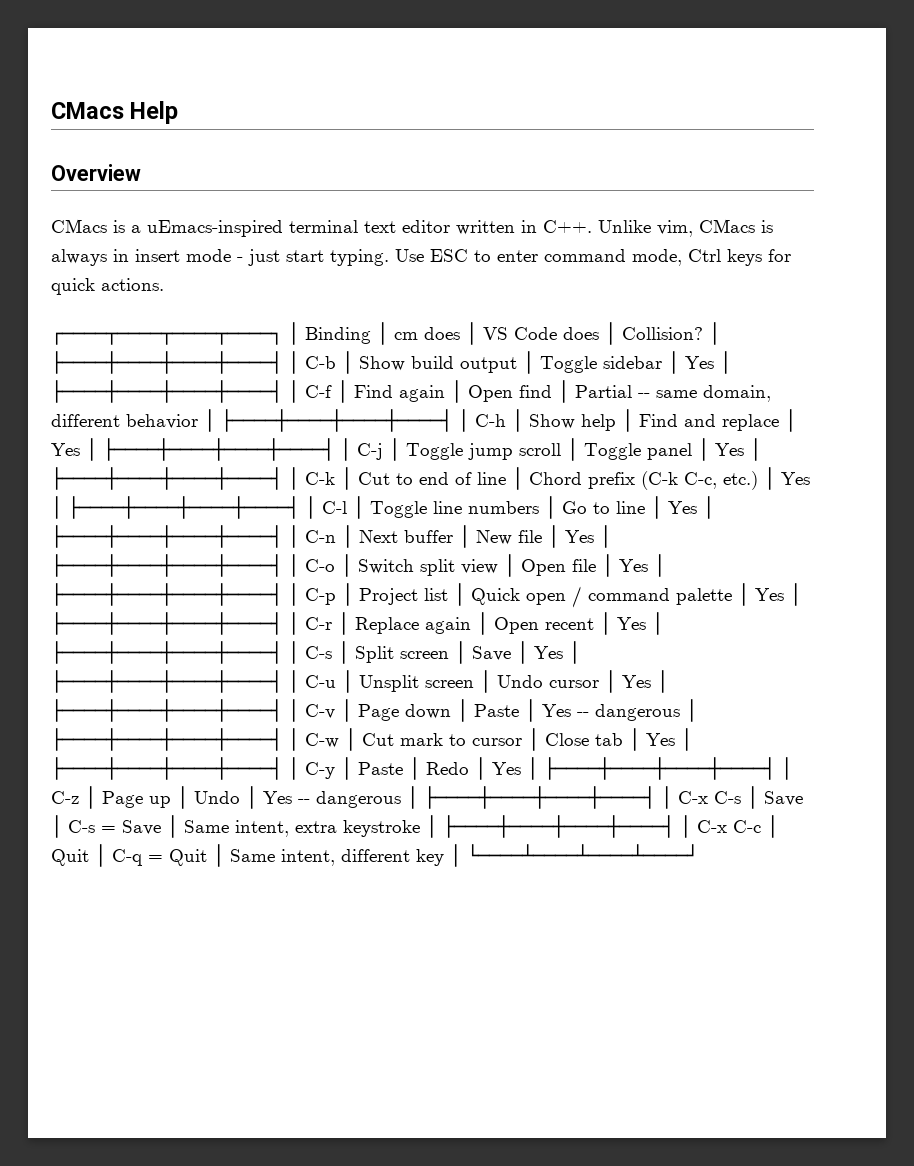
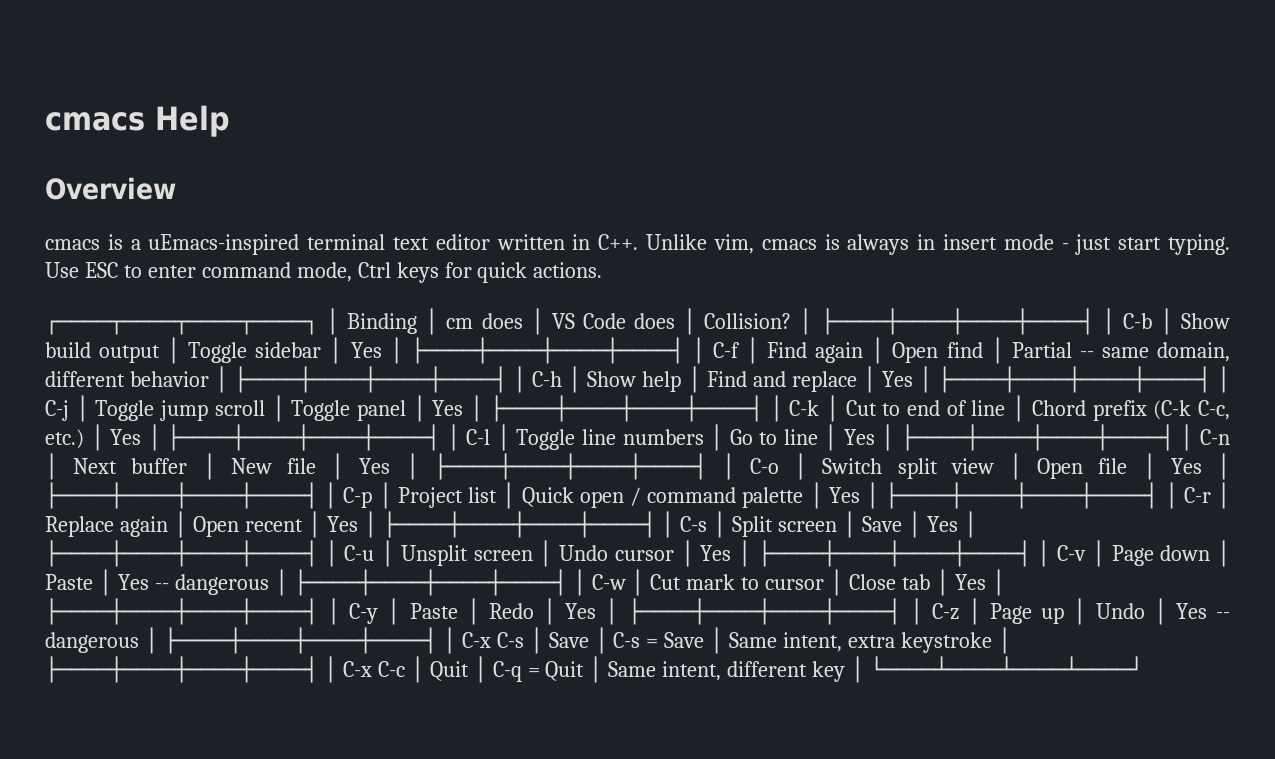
- CMacs Help
+ cmacs Help
- CMacs is a uEmacs-inspired terminal text editor written in C++. Unlike vim, CMacs is always in insert mode - just start typing.
+ cmacs is a uEmacs-inspired terminal text editor written in C++. Unlike vim, cmacs is always in insert mode - just start typing.

